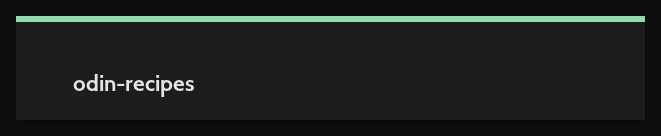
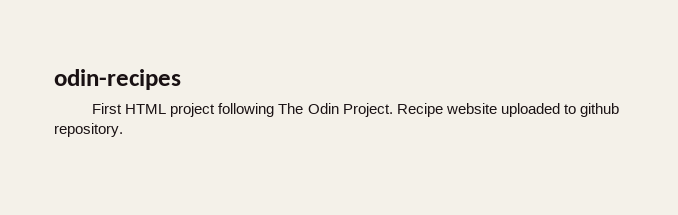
+ First HTML project following The Odin Project. Recipe website uploaded to github repository.

